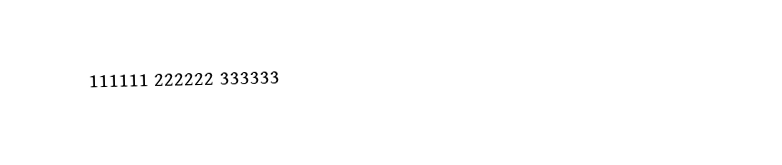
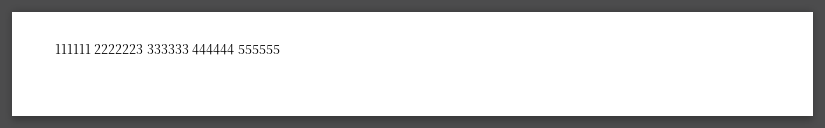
- 111111 222222 333333
+ 111111 2222223 333333 444444 555555

